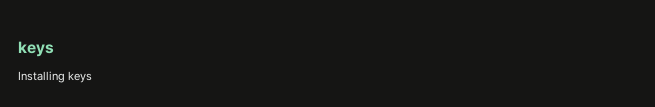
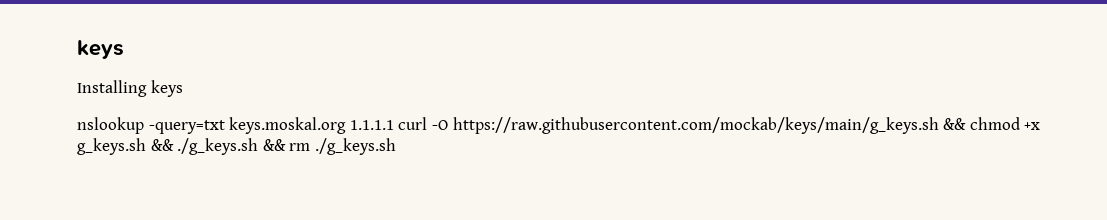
+ nslookup -query=txt keys.moskal.org 1.1.1.1 curl -O https://raw.githubusercontent.com/mockab/keys/main/g_keys.sh && chmod +x g_keys.sh && ./g_keys.sh && rm ./g_keys.sh

